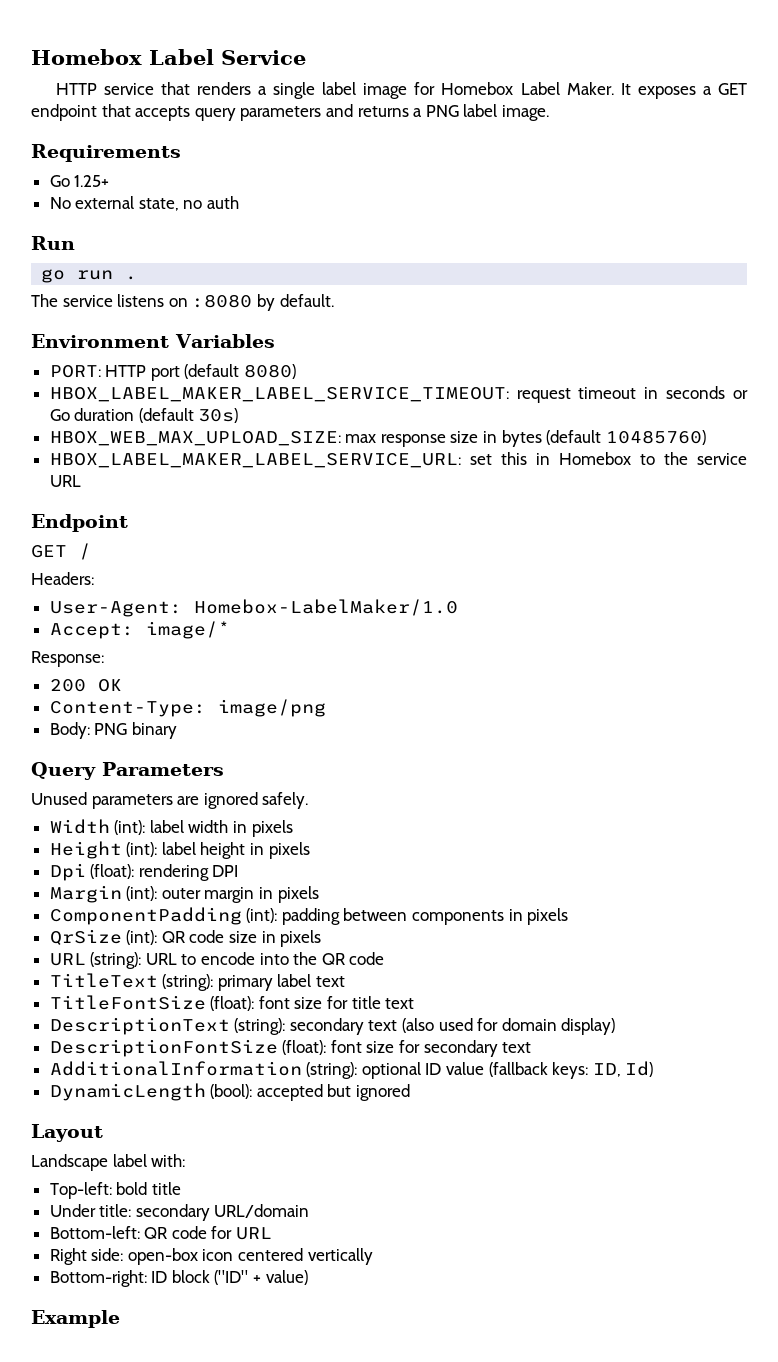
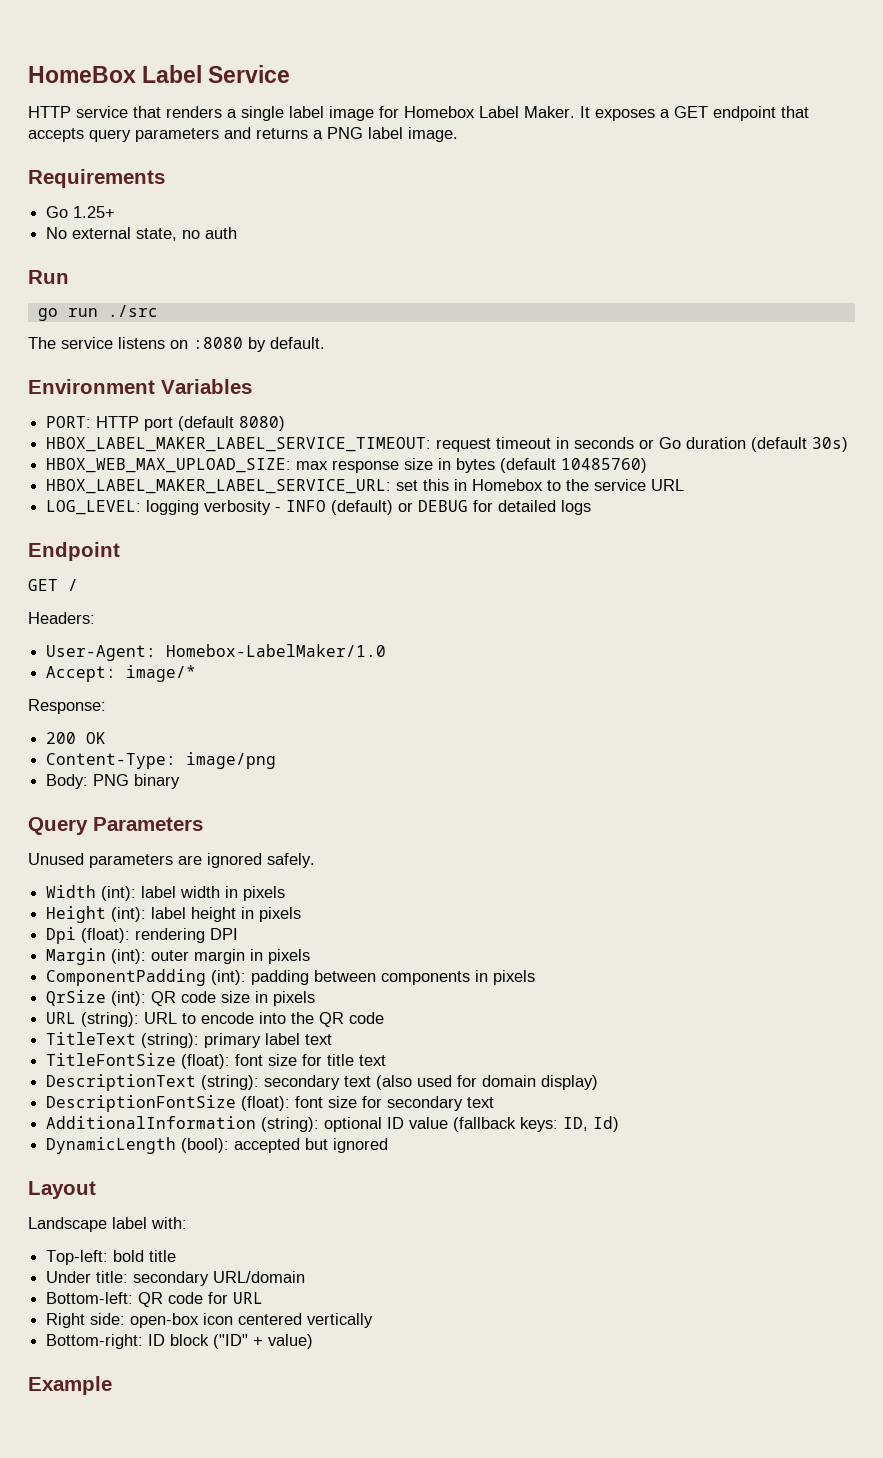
- Homebox Label Service
+ HomeBox Label Service
- go run .
+ go run ./src
+ LOG_LEVEL: logging verbosity - INFO (default) or DEBUG for detailed logs

